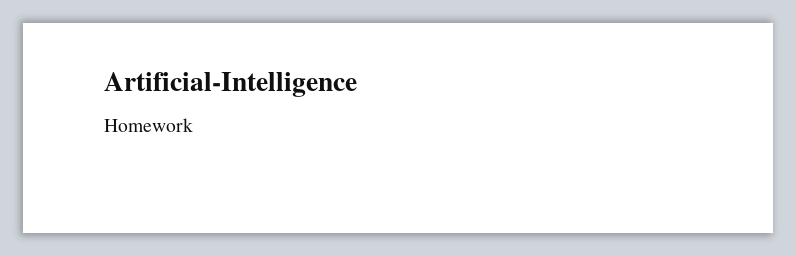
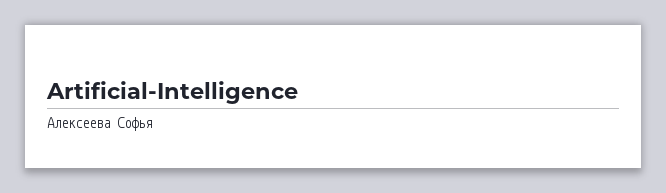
- Homework
+ Алексеева Софья

